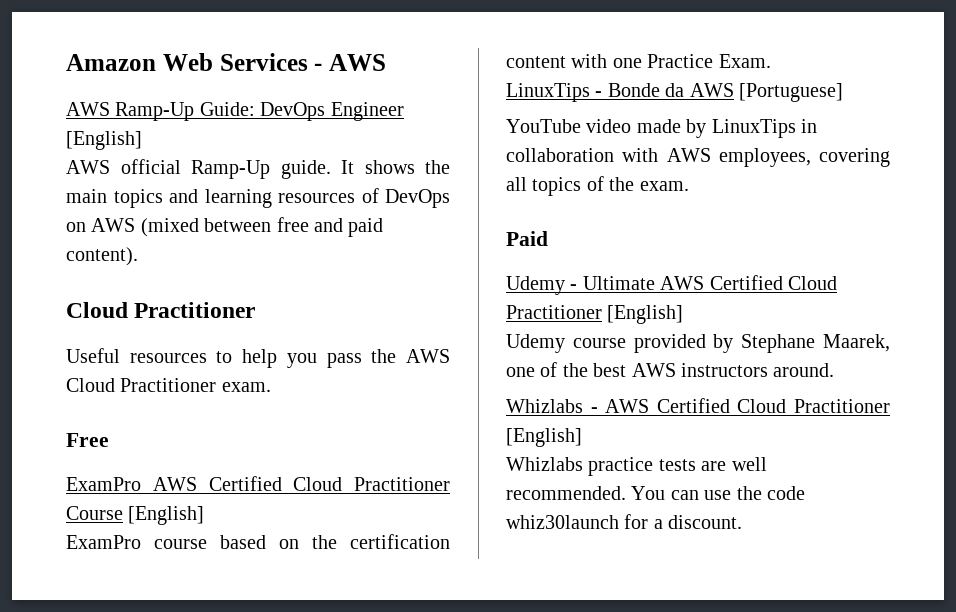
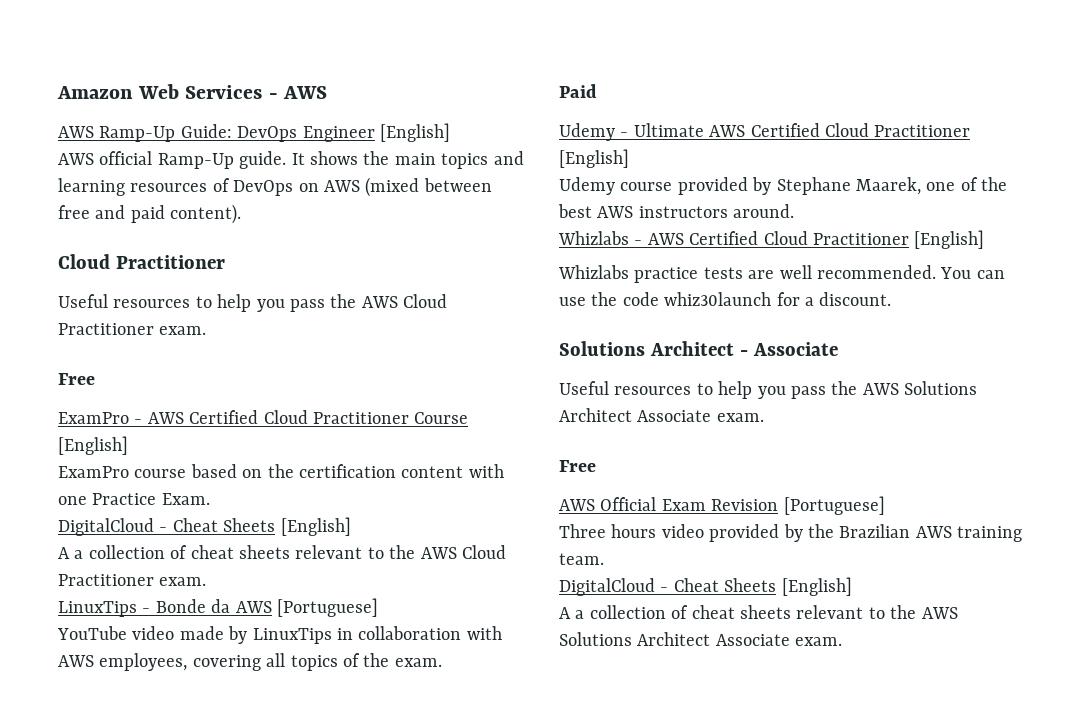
- ExamPro AWS Certified Cloud Practitioner Course [English]
+ ExamPro - AWS Certified Cloud Practitioner Course [English]
  ExamPro course based on the certification content with one Practice Exam.
+ DigitalCloud - Cheat Sheets [English]
+ A a collection of cheat sheets relevant to the AWS Cloud Practitioner exam.
+ Solutions Architect - Associate
+ Useful resources to help you pass the AWS Solutions Architect Associate exam.
+ Free
+ AWS Official Exam Revision [Portuguese]
+ Three hours video provided by the Brazilian AWS training team.
+ DigitalCloud - Cheat Sheets [English]
+ A a collection of cheat sheets relevant to the AWS Solutions Architect Associate exam.

